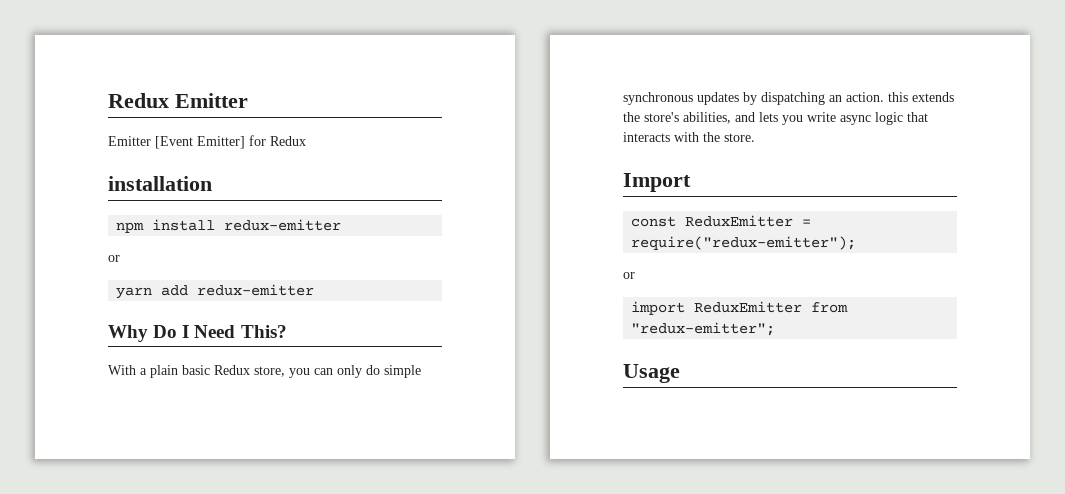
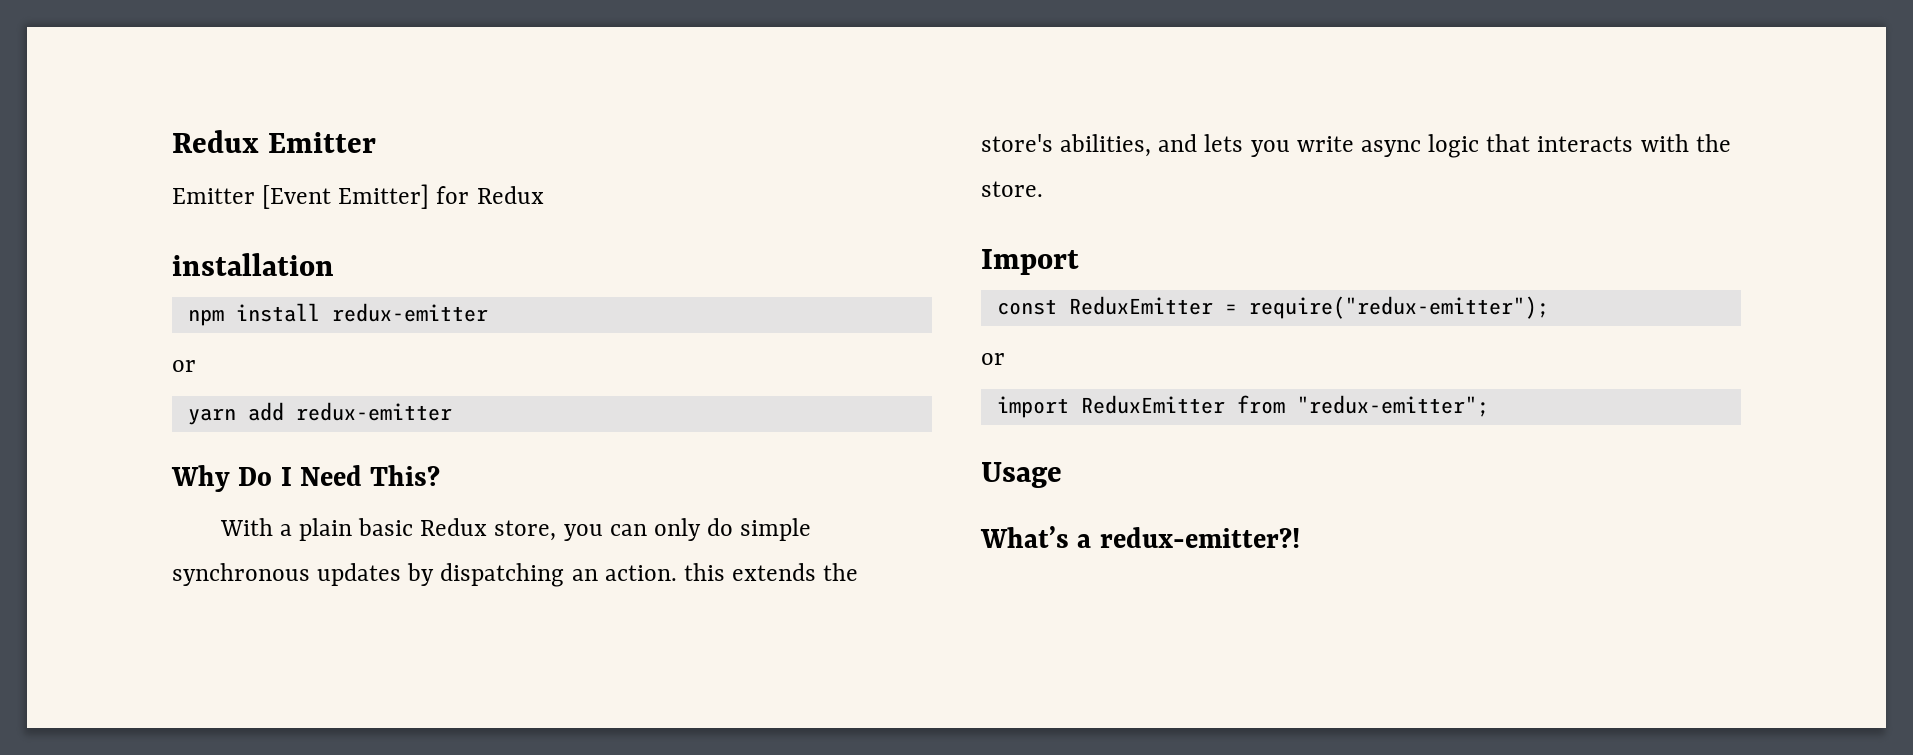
+ What’s a redux-emitter?!

